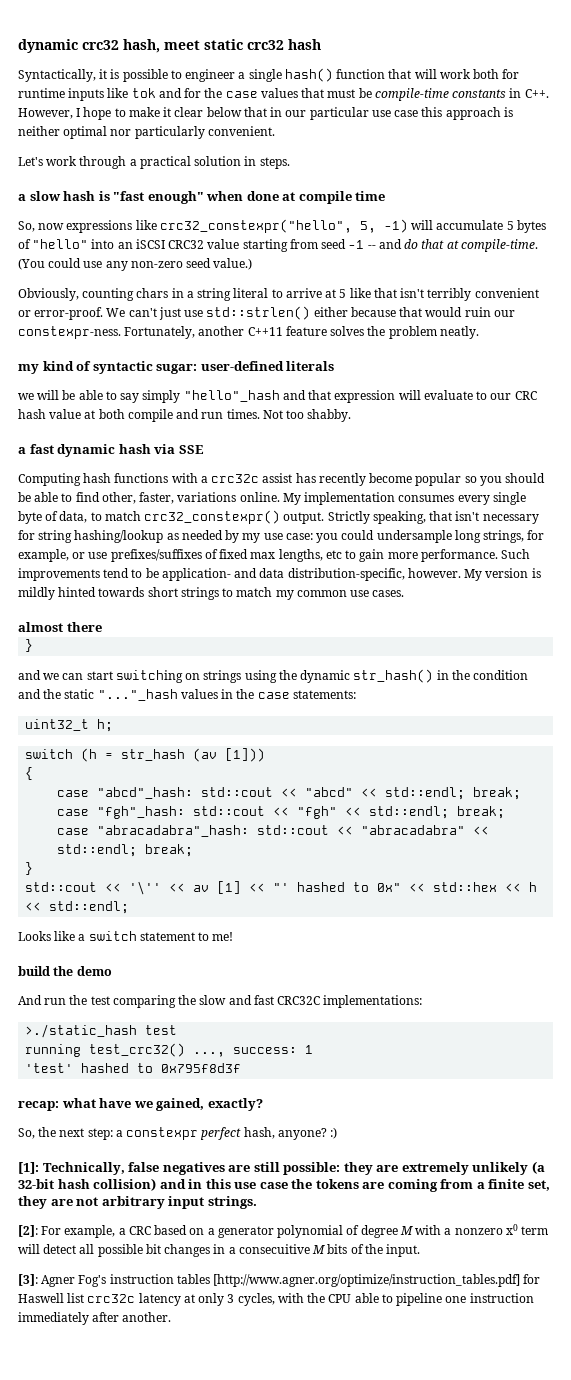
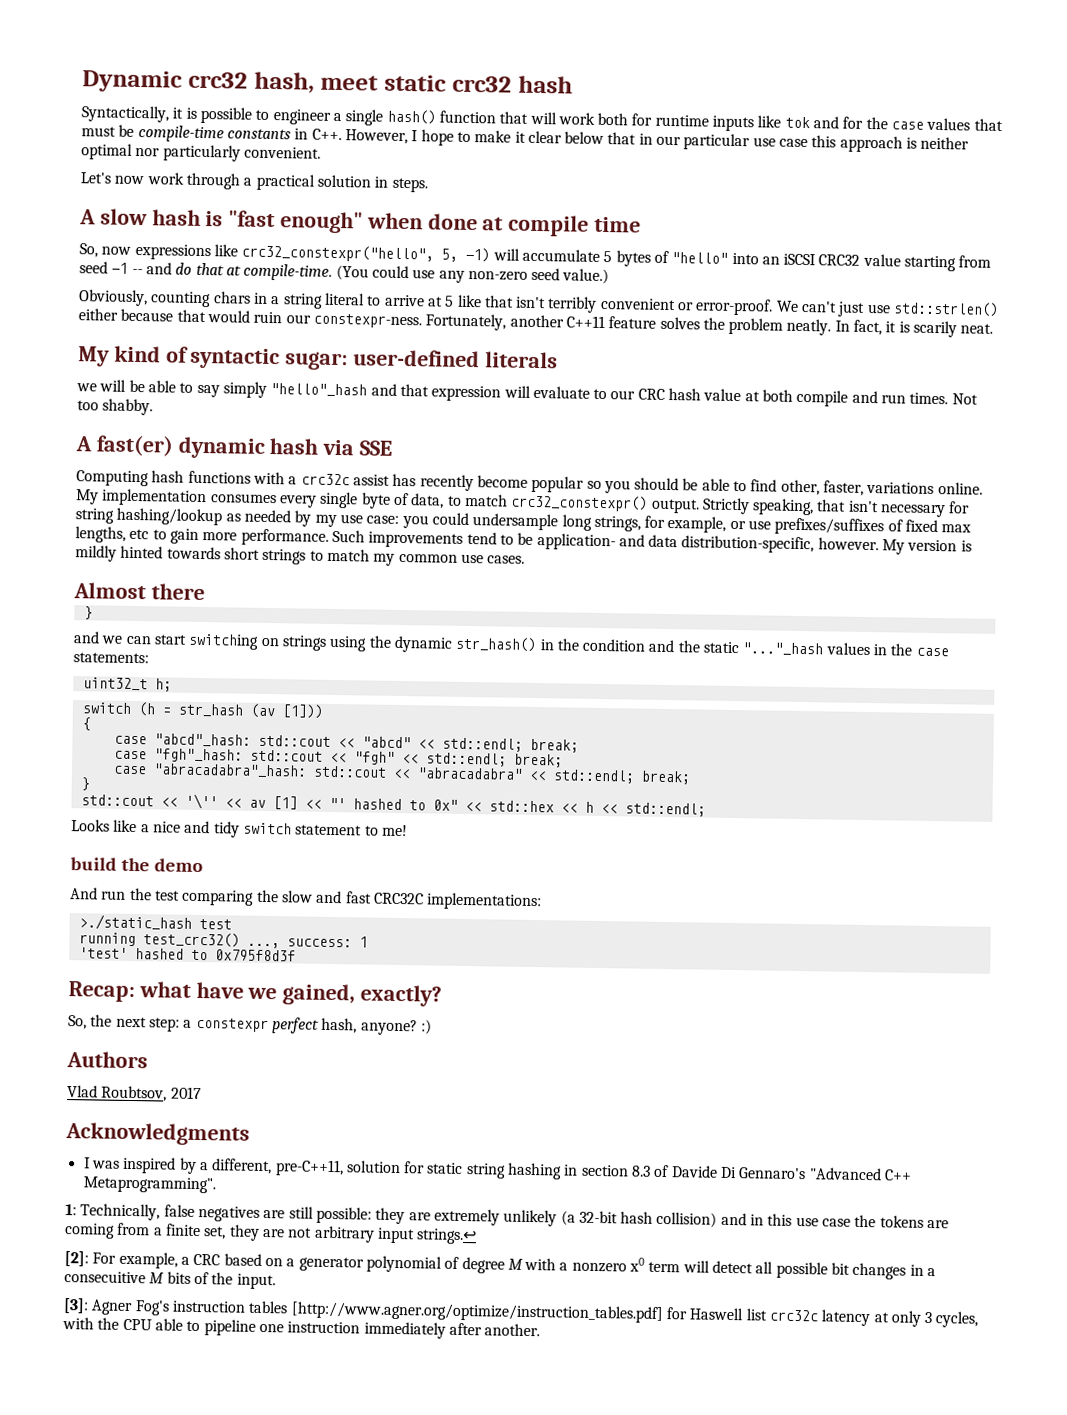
- dynamic crc32 hash, meet static crc32 hash
+ Dynamic crc32 hash, meet static crc32 hash
- Let's work through a practical solution in steps.
+ Let's now work through a practical solution in steps.
- a slow hash is "fast enough" when done at compile time
+ A slow hash is "fast enough" when done at compile time
- Fortunately, another C++11 feature solves the problem neatly.
- my kind of syntactic sugar: user-defined literals
+ Fortunately, another C++11 feature solves the problem neatly. In fact, it is scarily neat.
+ My kind of syntactic sugar: user-defined literals
- a fast dynamic hash via SSE
+ A fast(er) dynamic hash via SSE
- almost there
+ Almost there
- Looks like a switch statement to me!
+ Looks like a nice and tidy switch statement to me!
- recap: what have we gained, exactly?
+ Recap: what have we gained, exactly?
- [1]: Technically, false negatives are still possible: they are extremely unlikely (a 32-bit hash collision) and in this use case the tokens are coming from a finite set, they are not arbitrary input strings.
+ Authors
+ Vlad Roubtsov, 2017
+ Acknowledgments
+ I was inspired by a different, pre-C++11, solution for static string hashing in section 8.3 of Davide Di Gennaro's "Advanced C++ Metaprogramming".
+ 1: Technically, false negatives are still possible: they are extremely unlikely (a 32-bit hash collision) and in this use case the tokens are coming from a finite set, they are not arbitrary input strings.↩

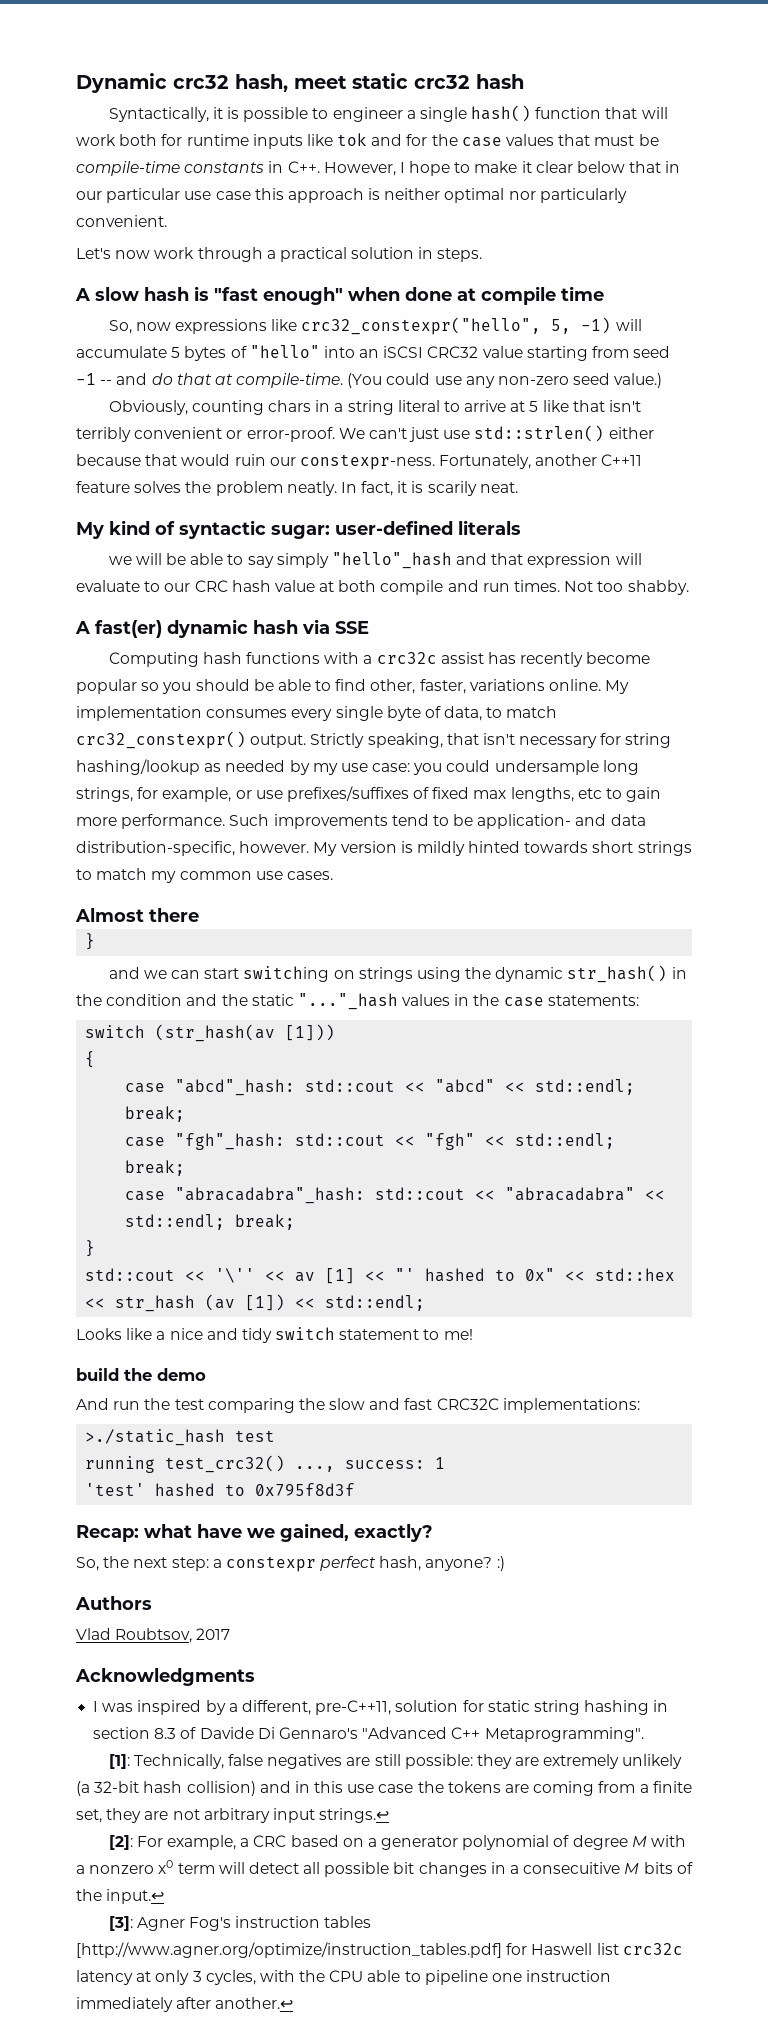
- uint32_t h;
- switch (h = str_hash (av [1]))
+ switch (str_hash(av [1]))
- std::cout << '\'' << av [1] << "' hashed to 0x" << std::hex << h << std::endl;
+ std::cout << '\'' << av [1] << "' hashed to 0x" << std::hex << str_hash (av [1]) << std::endl;
- 1: Technically, false negatives are still possible: they are extremely unlikely (a 32-bit hash collision) and in this use case the tokens are coming from a finite set, they are not arbitrary input strings.↩
+ [1]: Technically, false negatives are still possible: they are extremely unlikely (a 32-bit hash collision) and in this use case the tokens are coming from a finite set, they are not arbitrary input strings.↩
- [2]: For example, a CRC based on a generator polynomial of degree M with a nonzero x0 term will detect all possible bit changes in a consecuitive M bits of the input.
+ [2]: For example, a CRC based on a generator polynomial of degree M with a nonzero x0 term will detect all possible bit changes in a consecuitive M bits of the input.↩
- [3]: Agner Fog's instruction tables [http://www.agner.org/optimize/instruction_tables.pdf] for Haswell list crc32c latency at only 3 cycles, with the CPU able to pipeline one instruction immediately after another.
+ [3]: Agner Fog's instruction tables [http://www.agner.org/optimize/instruction_tables.pdf] for Haswell list crc32c latency at only 3 cycles, with the CPU able to pipeline one instruction immediately after another.↩

